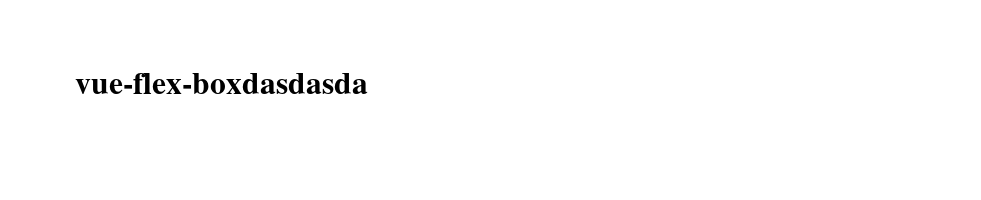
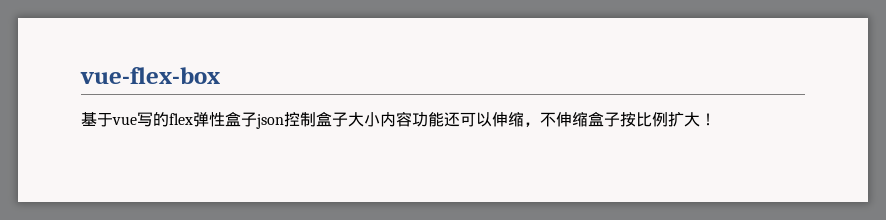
- vue-flex-boxdasdasda
+ vue-flex-box
+ 基于vue写的flex弹性盒子json控制盒子大小内容功能还可以伸缩，不伸缩盒子按比例扩大！

